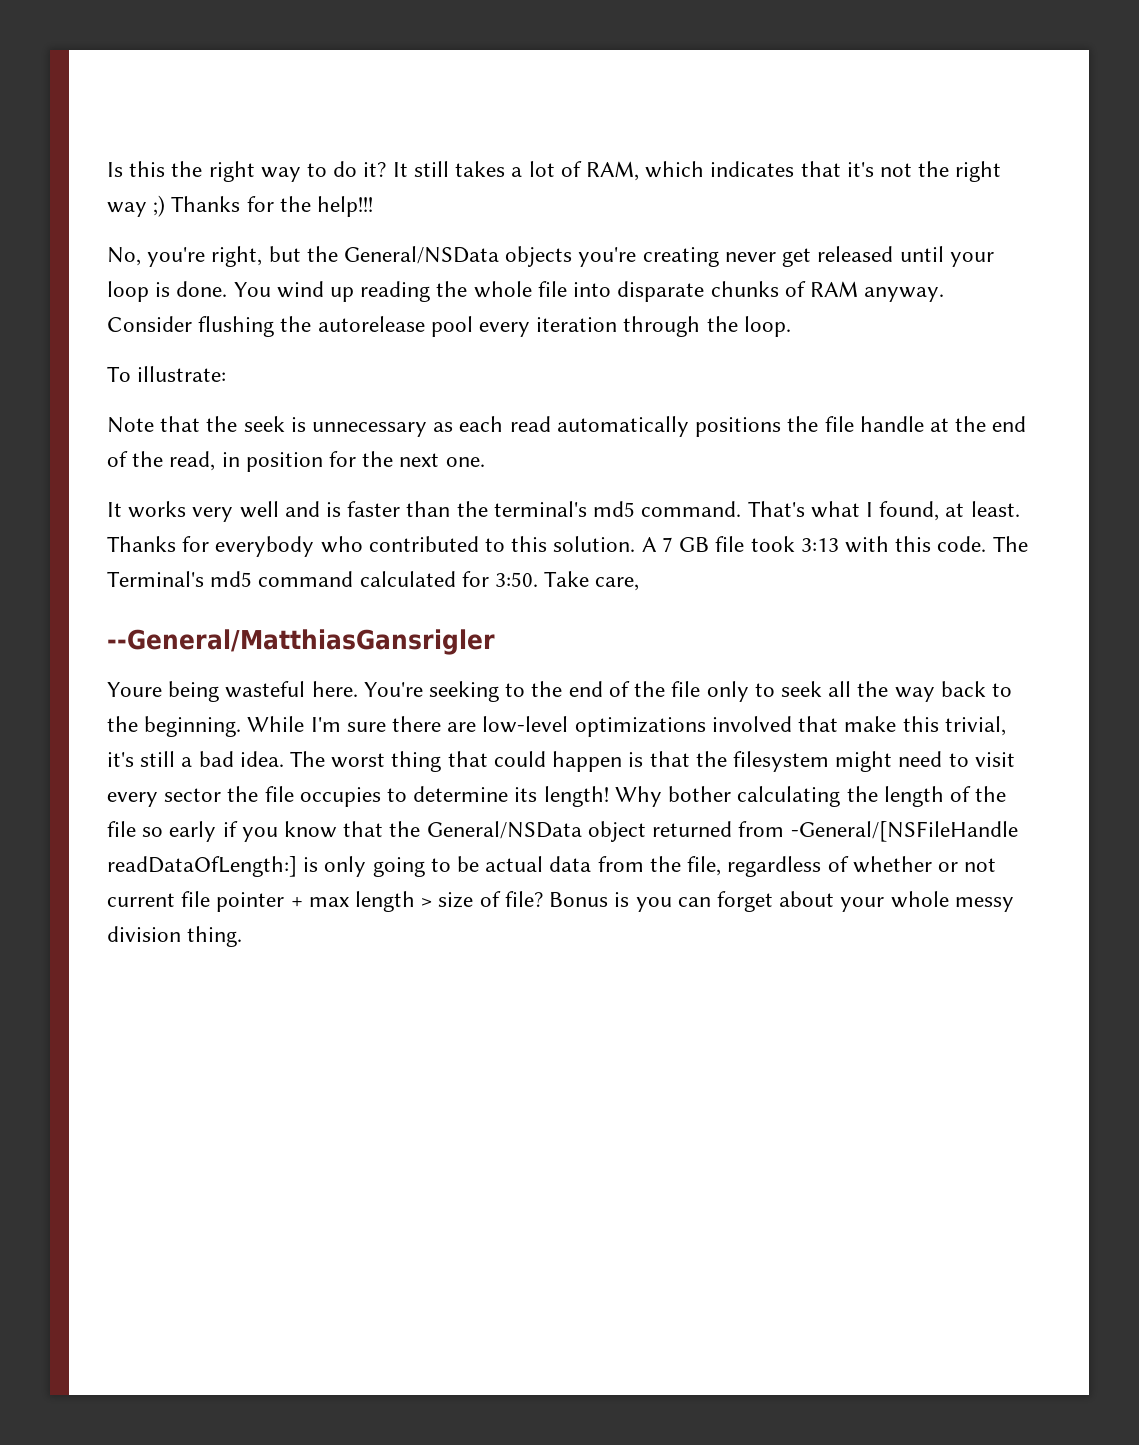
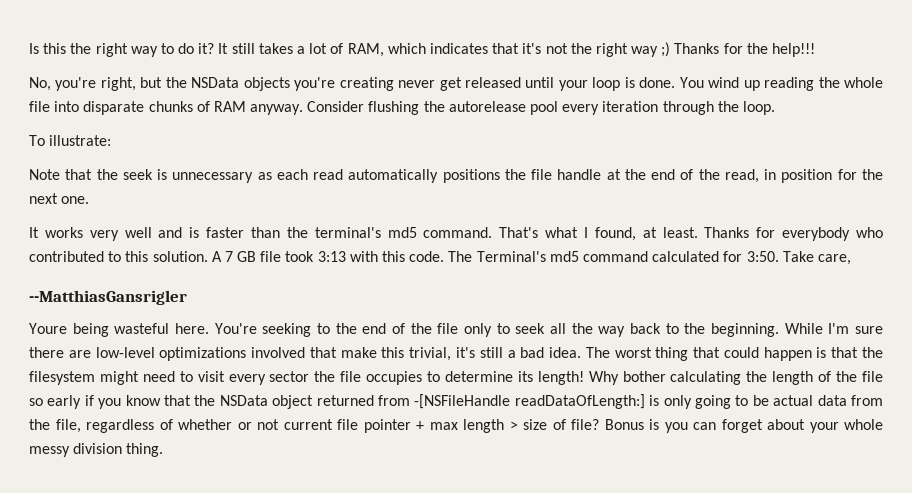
- No, you're right, but the General/NSData objects you're creating never get released until your loop is done.
+ No, you're right, but the NSData objects you're creating never get released until your loop is done.
- --General/MatthiasGansrigler
+ --MatthiasGansrigler
- Why bother calculating the length of the file so early if you know that the General/NSData object returned from -General/[NSFileHandle readDataOfLength:] is only going to be actual data from the file, regardless of whether or not current file pointer + max length > size of file?
+ Why bother calculating the length of the file so early if you know that the NSData object returned from -[NSFileHandle readDataOfLength:] is only going to be actual data from the file, regardless of whether or not current file pointer + max length > size of file?

